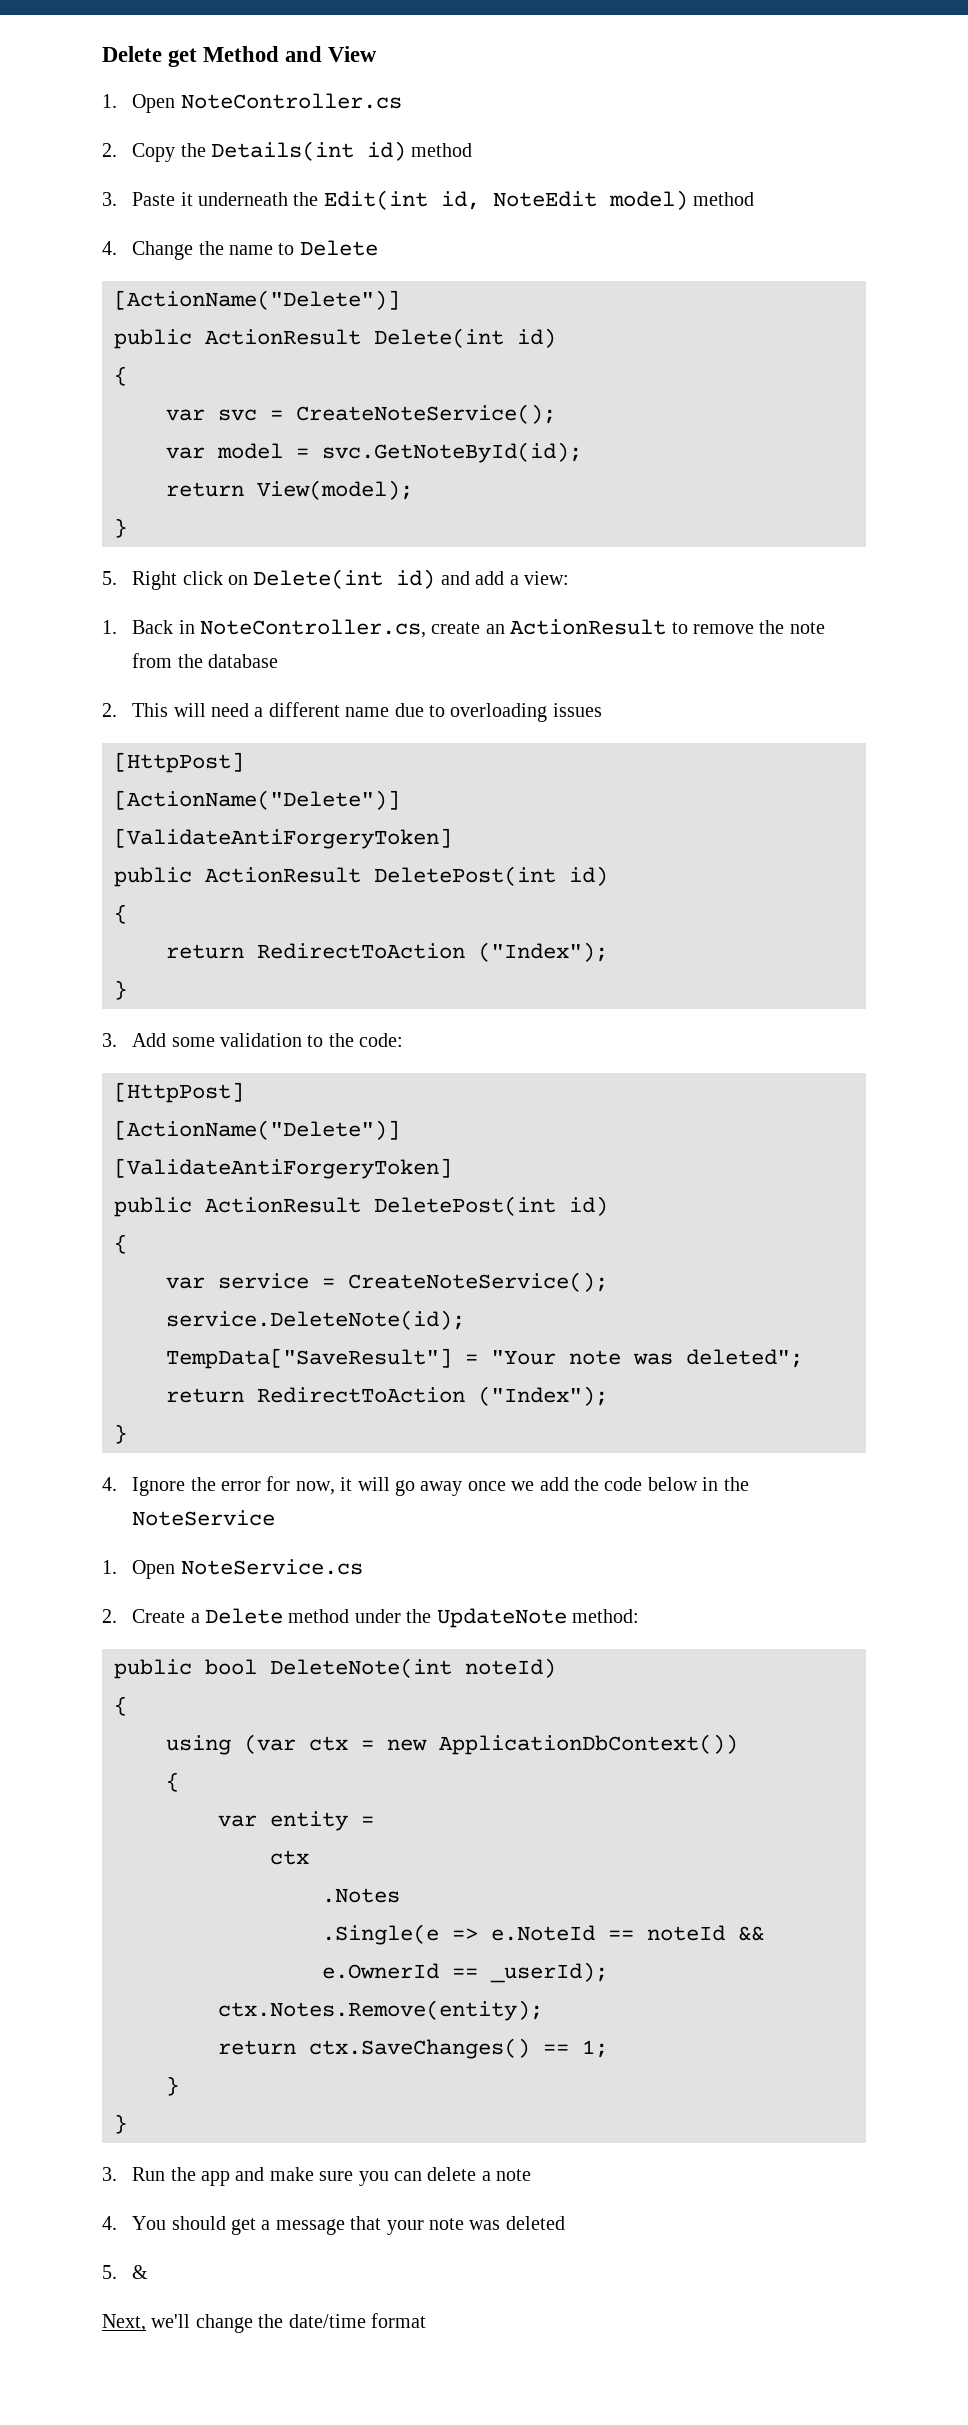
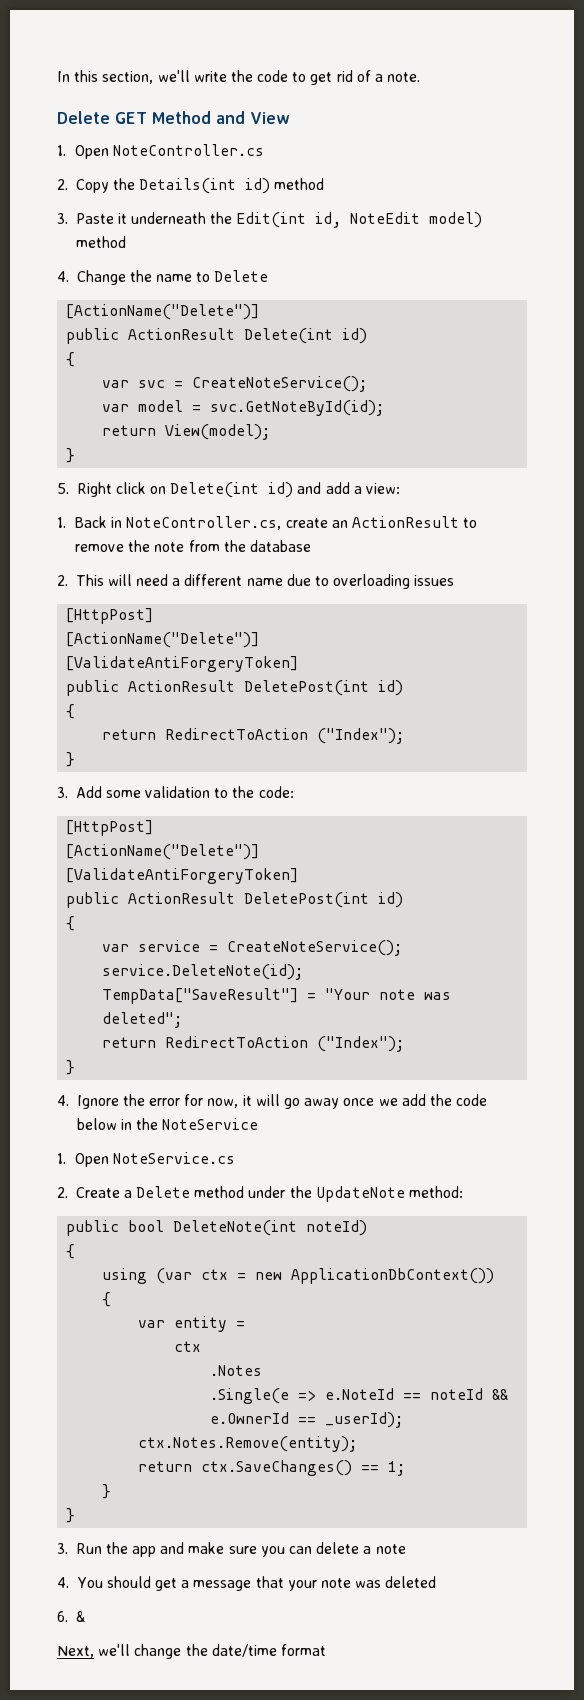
- Delete get Method and View
+ In this section, we'll write the code to get rid of a note.
+ Delete GET Method and View
- 5. &
+ 6. &

